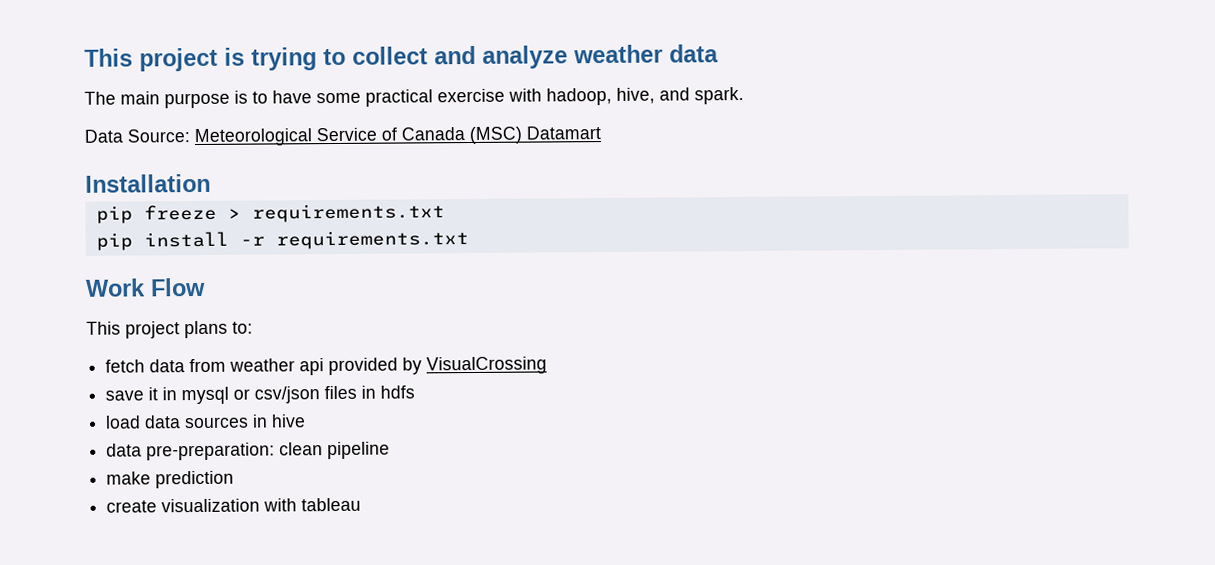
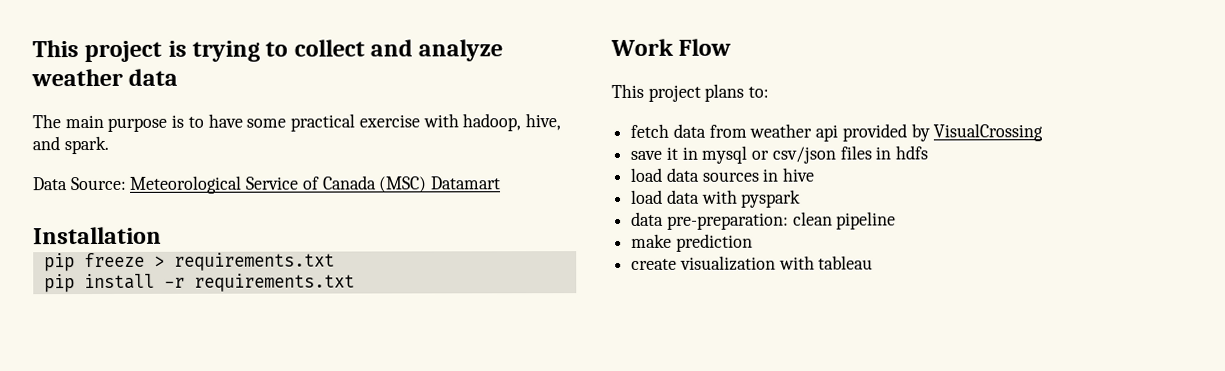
+ load data with pyspark

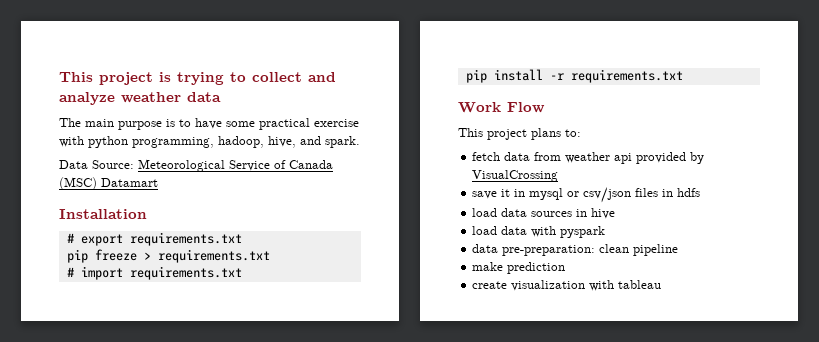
- The main purpose is to have some practical exercise with hadoop, hive, and spark.
+ The main purpose is to have some practical exercise with python programming, hadoop, hive, and spark.
+ # export requirements.txt
+ # import requirements.txt

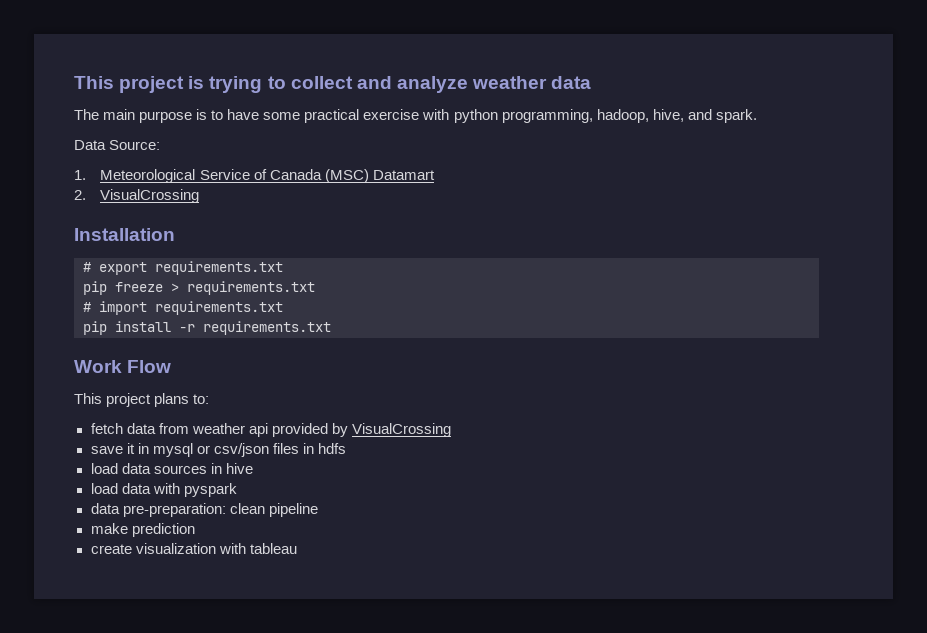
- Data Source: Meteorological Service of Canada (MSC) Datamart
+ Data Source:
+ 1. Meteorological Service of Canada (MSC) Datamart
+ 2. VisualCrossing

